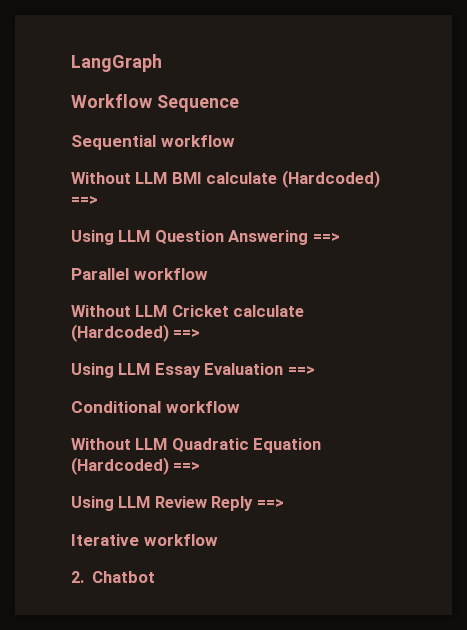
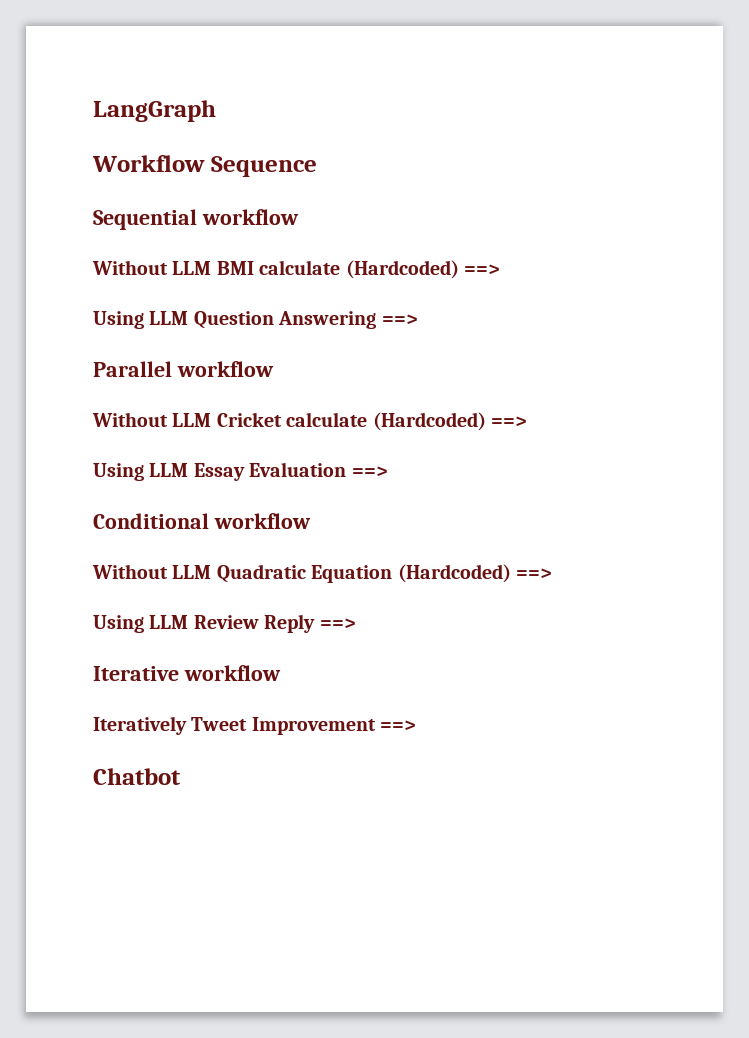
- 2. Chatbot
+ Iteratively Tweet Improvement ==>
+ Chatbot

